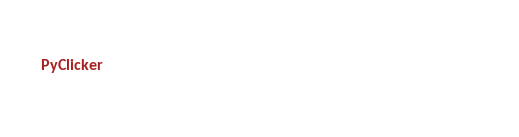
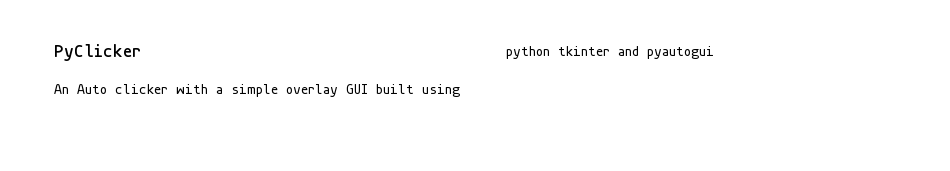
+ An Auto clicker with a simple overlay GUI built using python tkinter and pyautogui

